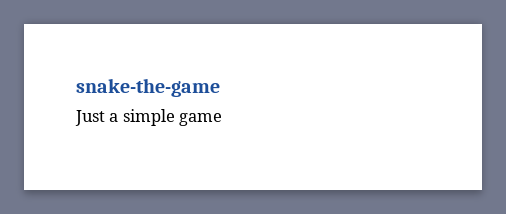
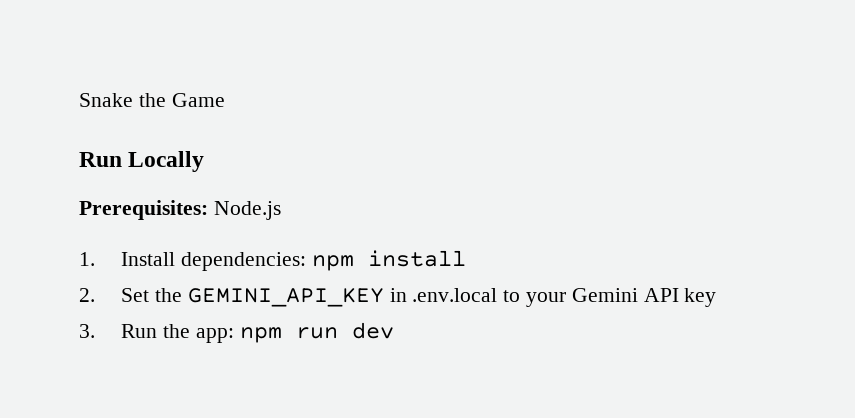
- snake-the-game
- Just a simple game
+ Snake the Game
+ Run Locally
+ Prerequisites: Node.js
+ 1. Install dependencies: npm install
+ 2. Set the GEMINI_API_KEY in .env.local to your Gemini API key
+ 3. Run the app: npm run dev

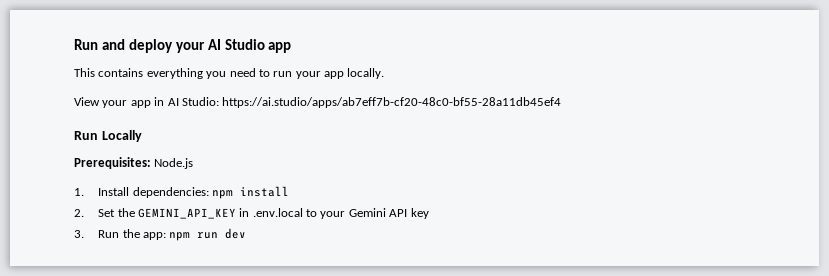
- Snake the Game
+ Run and deploy your AI Studio app
+ This contains everything you need to run your app locally.
+ View your app in AI Studio: https://ai.studio/apps/ab7eff7b-cf20-48c0-bf55-28a11db45ef4

